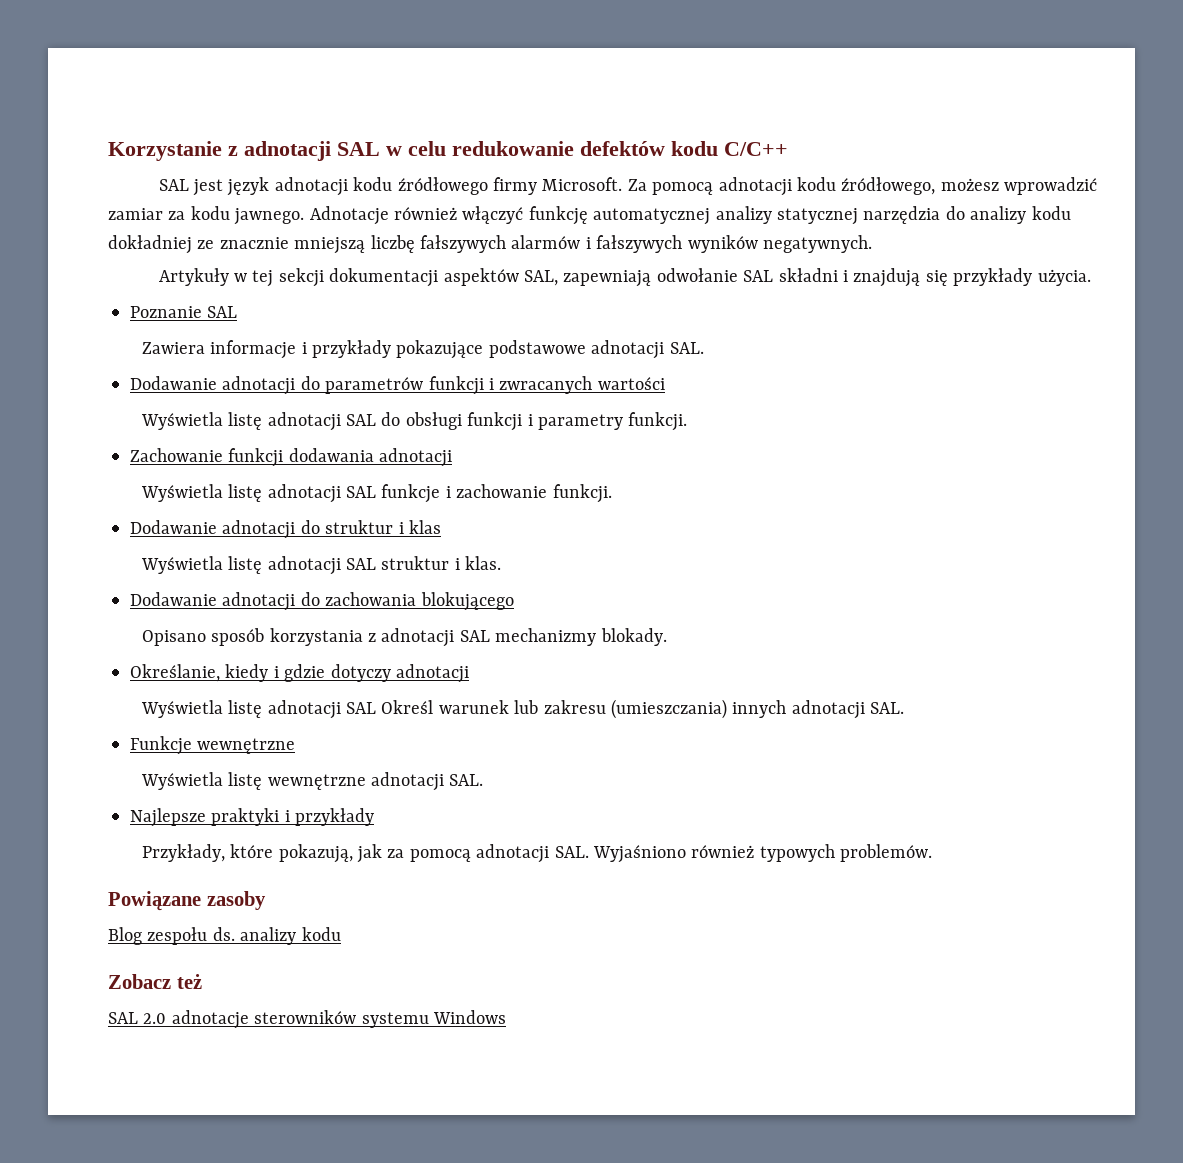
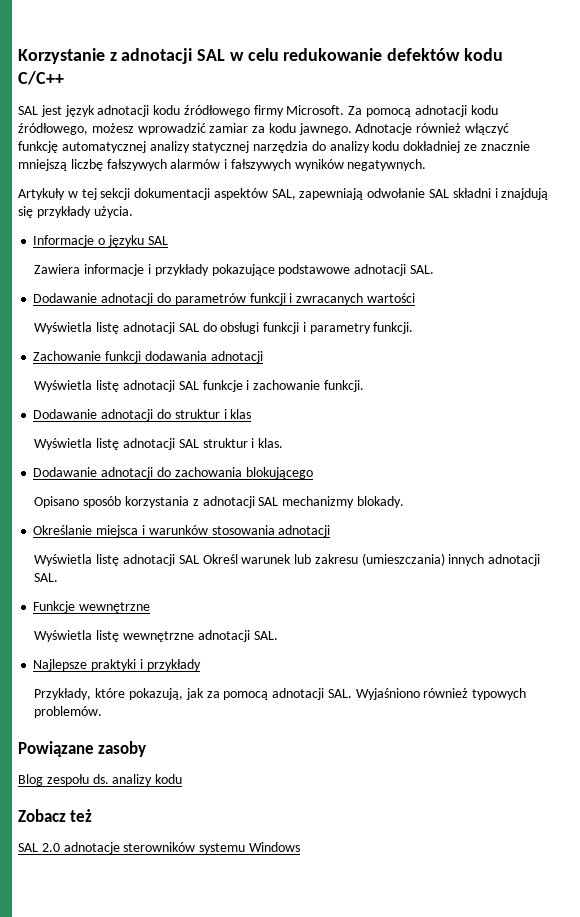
- Poznanie SAL
+ Informacje o języku SAL
- Określanie, kiedy i gdzie dotyczy adnotacji
+ Określanie miejsca i warunków stosowania adnotacji

